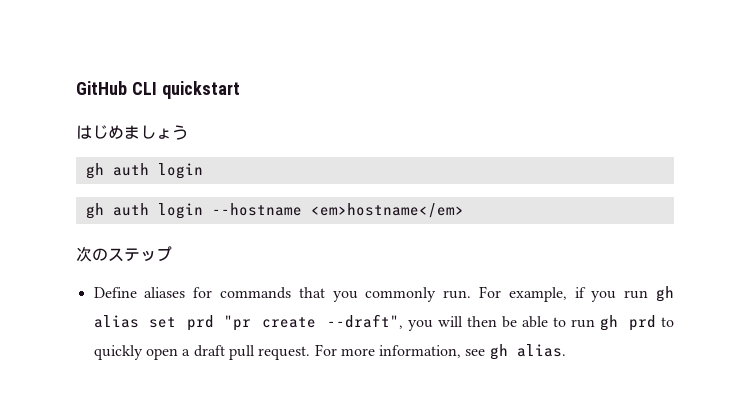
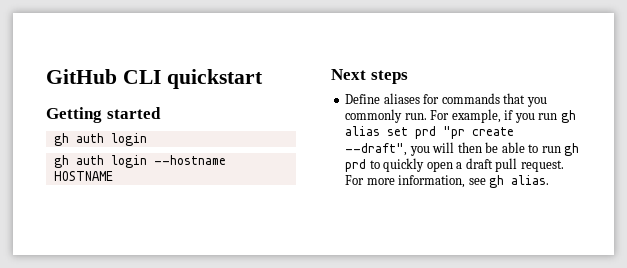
- はじめましょう
+ Getting started
- gh auth login --hostname <em>hostname</em>
- 次のステップ
+ gh auth login --hostname HOSTNAME
+ Next steps

